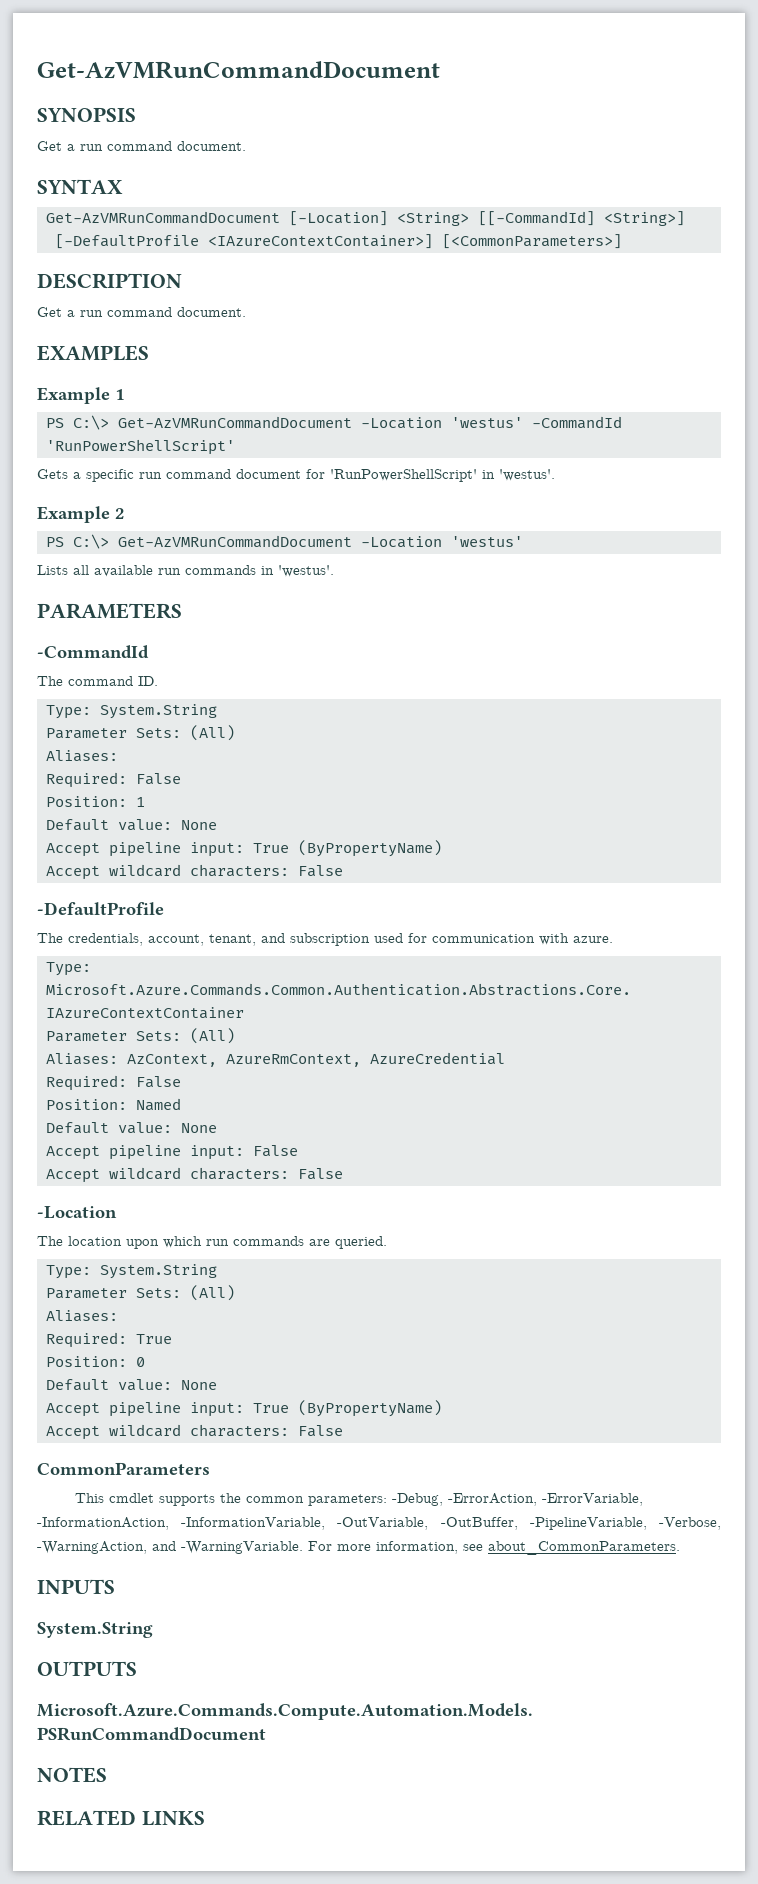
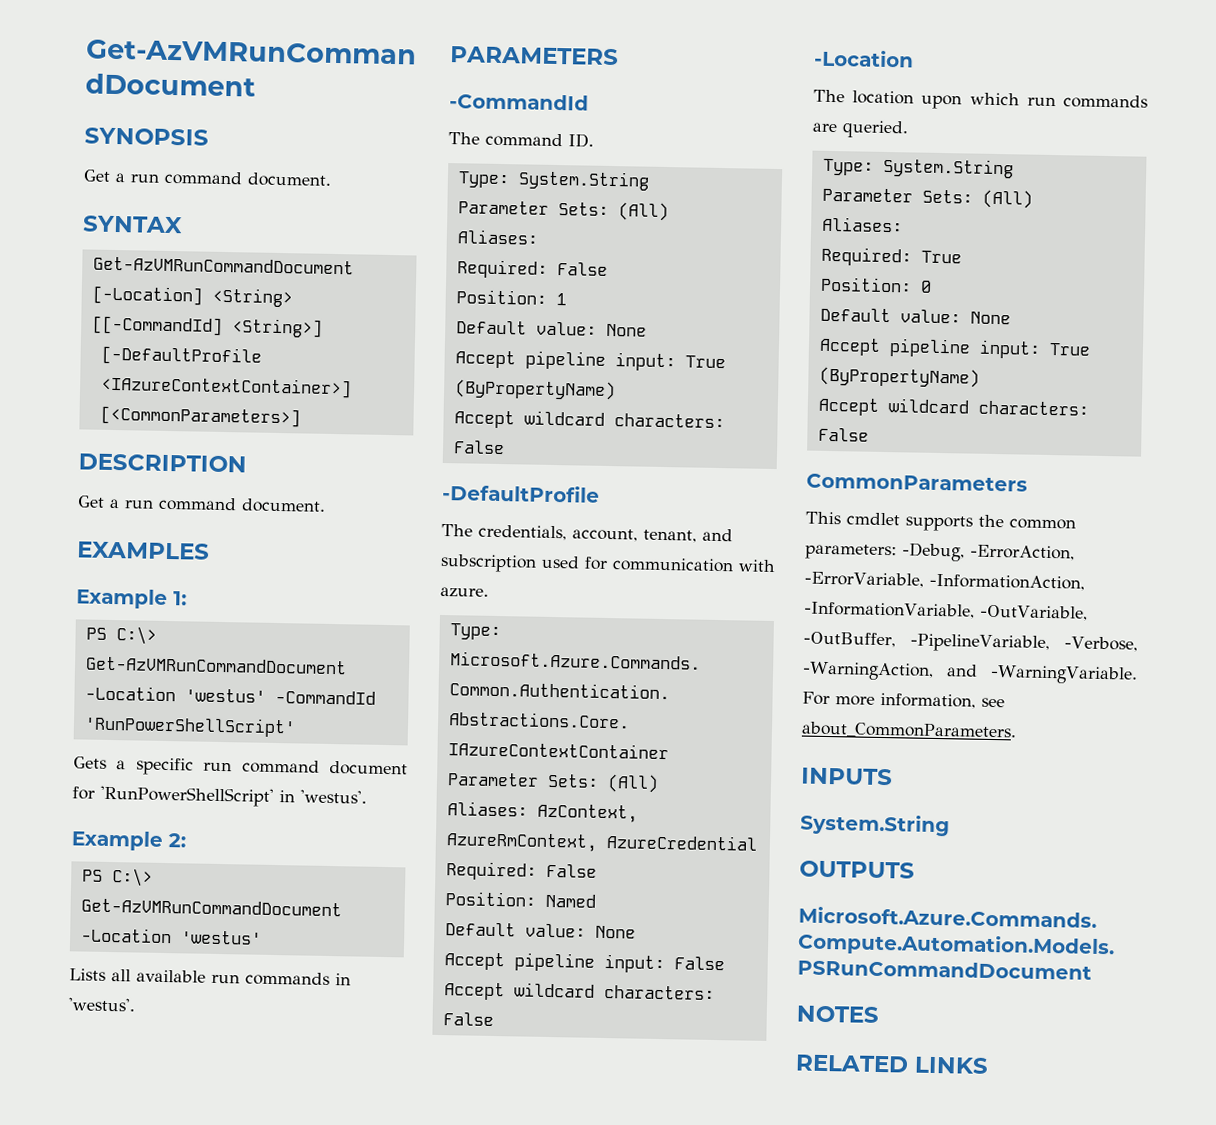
- Example 1
+ Example 1:
- Example 2
+ Example 2:

